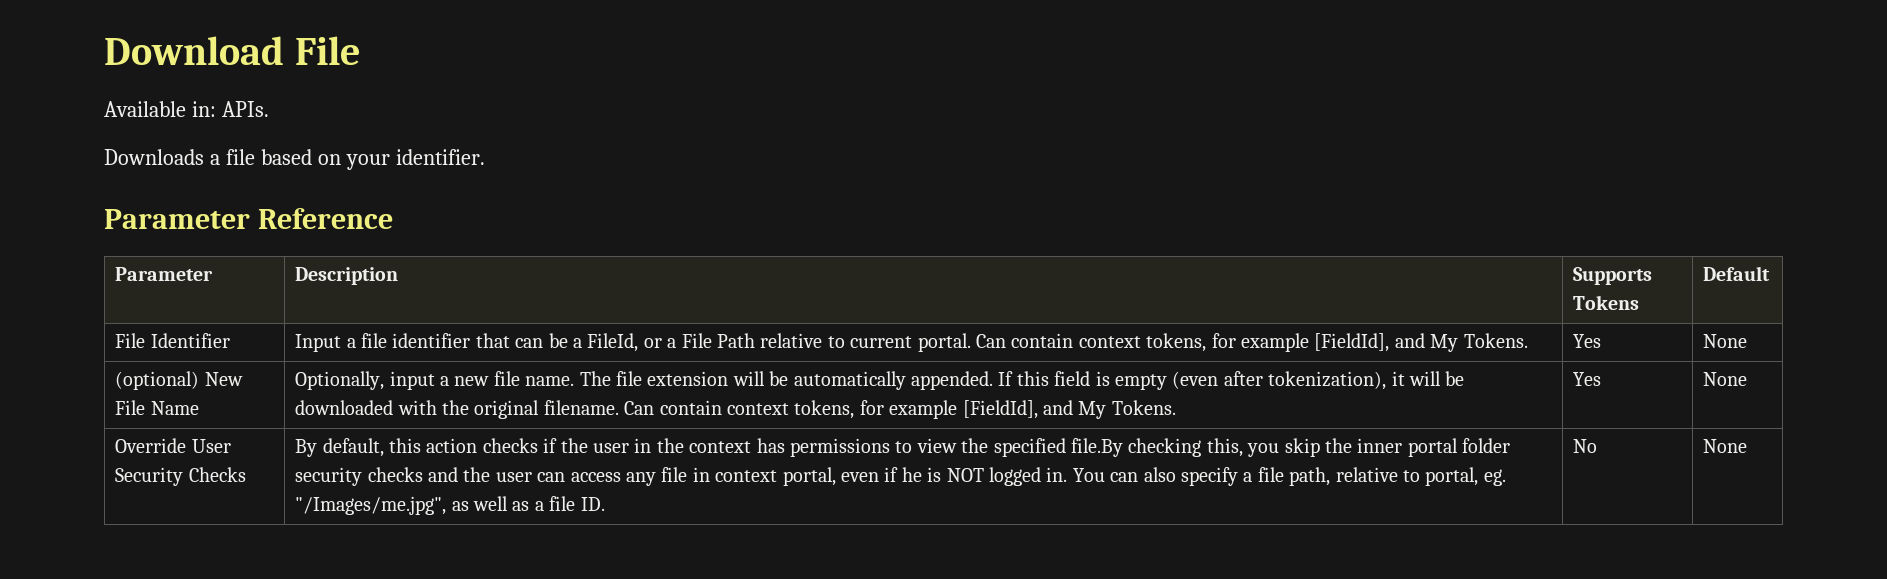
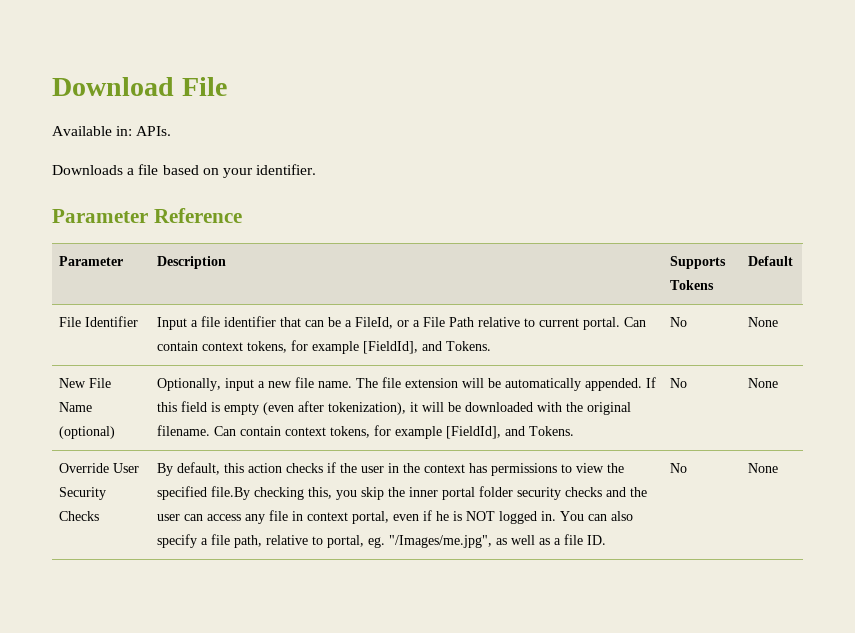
- File Identifier | Input a file identifier that can be a FileId, or a File Path relative to current portal. Can contain context tokens, for example [FieldId], and My Tokens. | Yes | None
- (optional) New File Name
+ File Identifier | Input a file identifier that can be a FileId, or a File Path relative to current portal. Can contain context tokens, for example [FieldId], and Tokens. | No | None
+ New File Name (optional)
- If this field is empty (even after tokenization), it will be downloaded with the original filename. Can contain context tokens, for example [FieldId], and My Tokens. | Yes
+ If this field is empty (even after tokenization), it will be downloaded with the original filename. Can contain context tokens, for example [FieldId], and Tokens. | No

